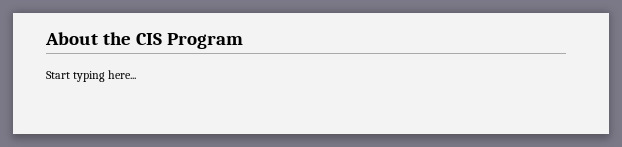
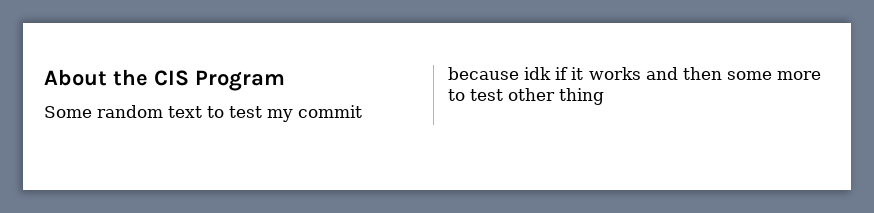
- Start typing here...
+ Some random text to test my commit because idk if it works and then some more to test other thing

